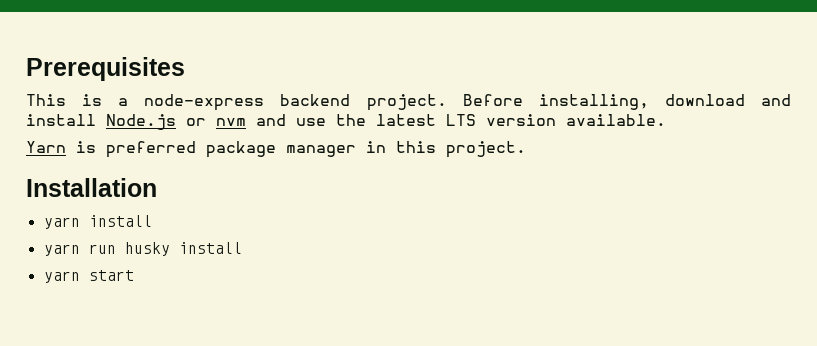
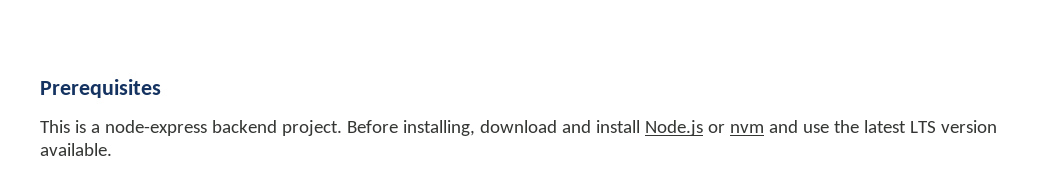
- Yarn is preferred package manager in this project.
- Installation
- yarn install
- yarn run husky install
- yarn start

